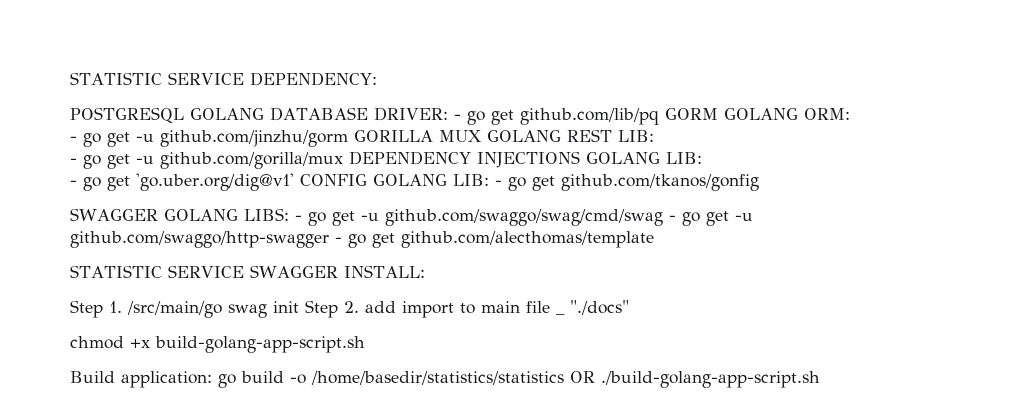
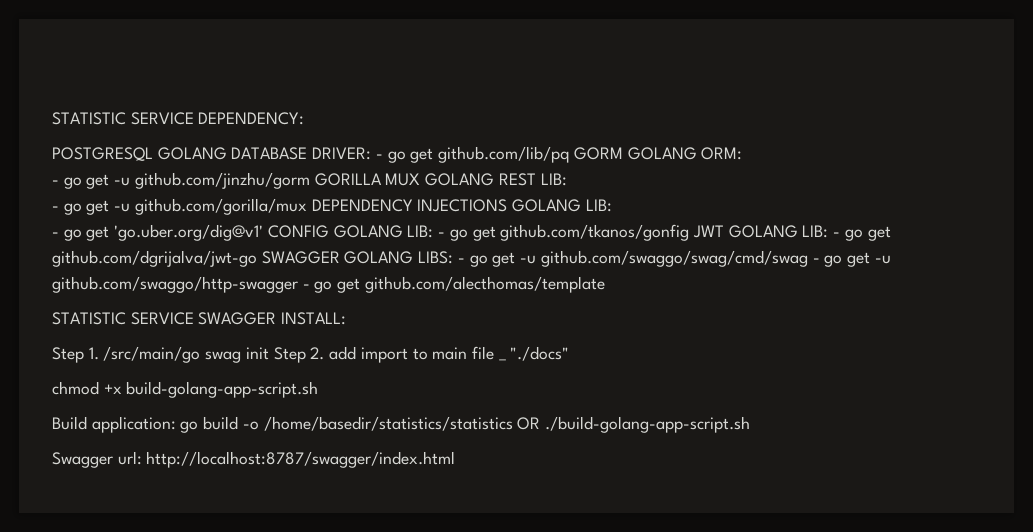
- - go get 'go.uber.org/dig@v1' CONFIG GOLANG LIB: - go get github.com/tkanos/gonfig
- SWAGGER GOLANG LIBS: - go get -u github.com/swaggo/swag/cmd/swag - go get -u github.com/swaggo/http-swagger - go get github.com/alecthomas/template
+ - go get 'go.uber.org/dig@v1' CONFIG GOLANG LIB: - go get github.com/tkanos/gonfig JWT GOLANG LIB: - go get github.com/dgrijalva/jwt-go SWAGGER GOLANG LIBS: - go get -u github.com/swaggo/swag/cmd/swag - go get -u github.com/swaggo/http-swagger - go get github.com/alecthomas/template
+ Swagger url: http://localhost:8787/swagger/index.html

